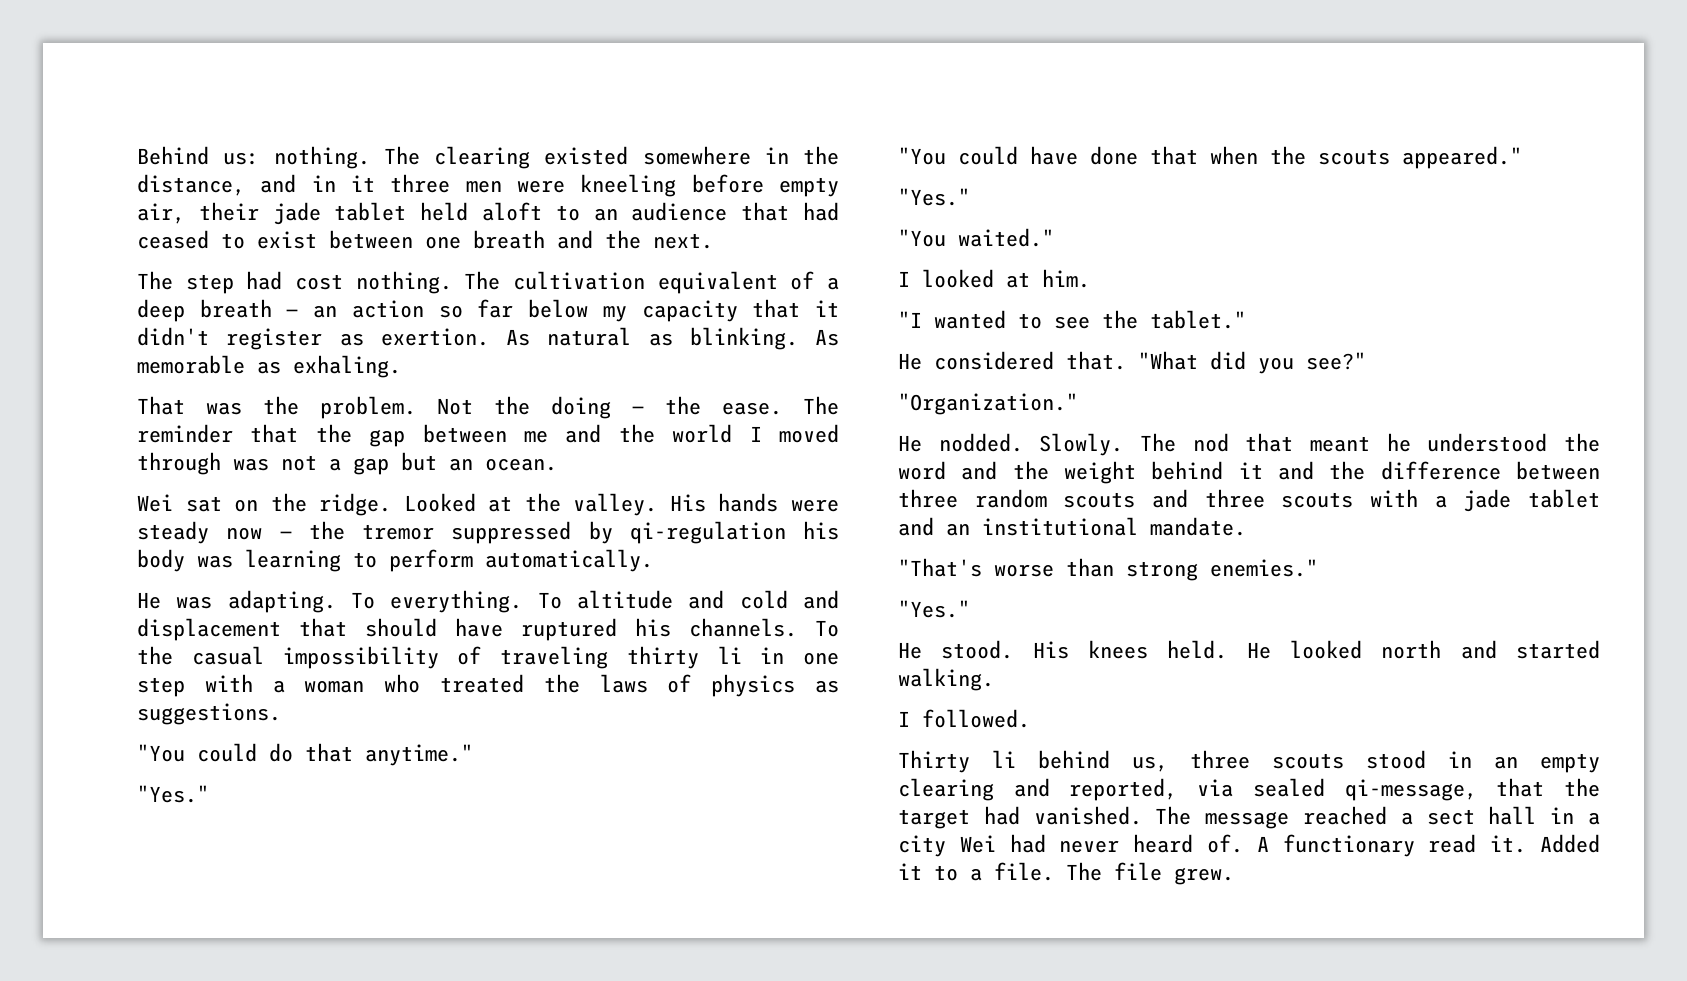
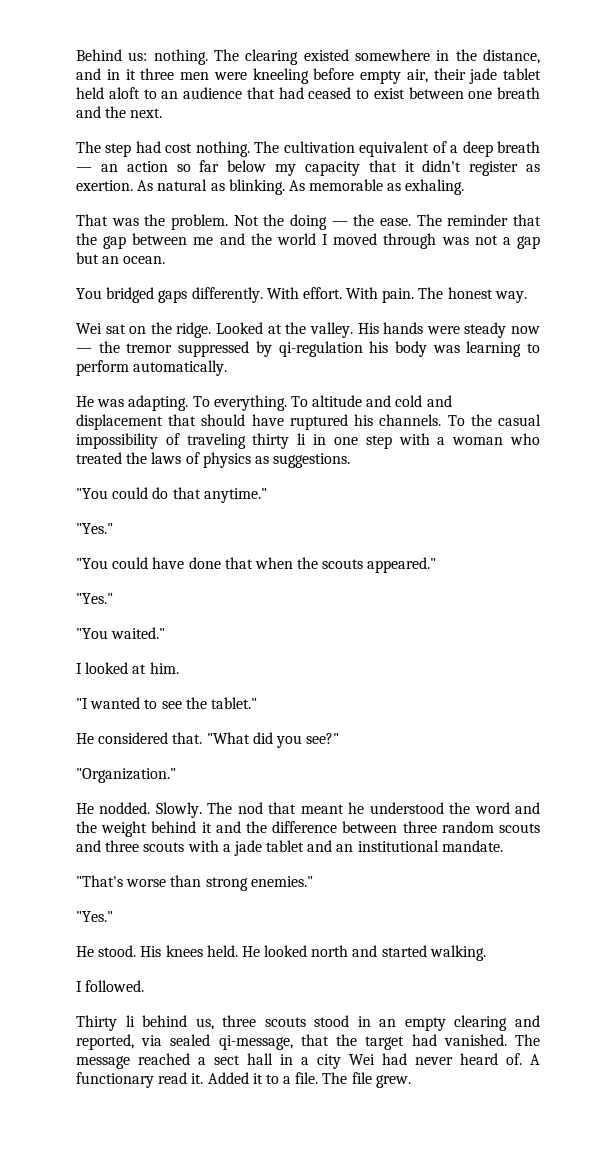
+ You bridged gaps differently. With effort. With pain. The honest way.

